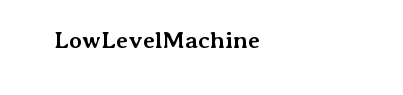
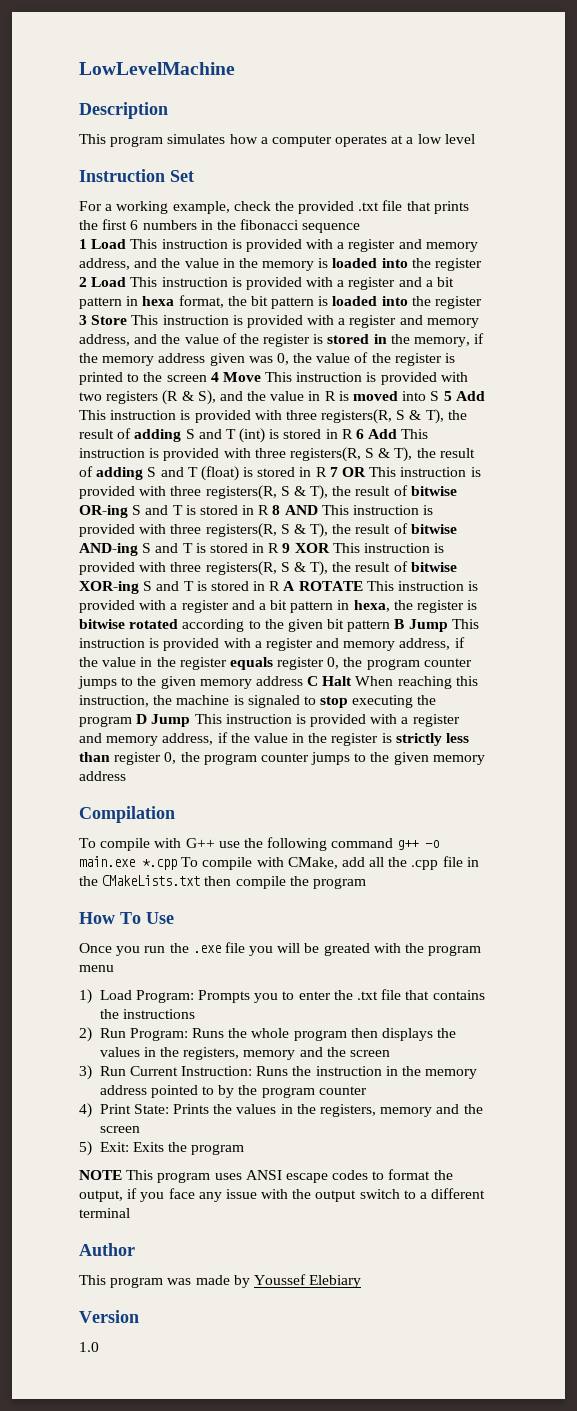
+ Description
+ This program simulates how a computer operates at a low level
+ Instruction Set
+ For a working example, check the provided .txt file that prints the first 6 numbers in the fibonacci sequence
+ 1 Load This instruction is provided with a register and memory address, and the value in the memory is loaded into the register 2 Load This instruction is provided with a register and a bit pattern in hexa format, the bit pattern is loaded into the register 3 Store This instruction is provided with a register and memory address, and the value of the register is stored in the memory, if the memory address given was 0, the value of the register is printed to the screen 4 Move This instruction is provided with two registers (R & S), and the value in R is moved into S 5 Add This instruction is provided with three registers(R, S & T), the result of adding S and T (int) is stored in R 6 Add This instruction is provided with three registers(R, S & T), the result of adding S and T (float) is stored in R 7 OR This instruction is provided with three registers(R, S & T), the result of bitwise OR-ing S and T is stored in R 8 AND This instruction is provided with three registers(R, S & T), the result of bitwise AND-ing S and T is stored in R 9 XOR This instruction is provided with three registers(R, S & T), the result of bitwise XOR-ing S and T is stored in R A ROTATE This instruction is provided with a register and a bit pattern in hexa, the register is bitwise rotated according to the given bit pattern B Jump This instruction is provided with a register and memory address, if the value in the register equals register 0, the program counter jumps to the given memory address C Halt When reaching this instruction, the machine is signaled to stop executing the program D Jump This instruction is provided with a register and memory address, if the value in the register is strictly less than register 0, the program counter jumps to the given memory address
+ Compilation
+ To compile with G++ use the following command g++ -o main.exe *.cpp To compile with CMake, add all the .cpp file in the CMakeLists.txt then compile the program
+ How To Use
+ Once you run the .exe file you will be greated with the program menu
+ 1) Load Program: Prompts you to enter the .txt file that contains the instructions
+ 2) Run Program: Runs the whole program then displays the values in the registers, memory and the screen
+ 3) Run Current Instruction: Runs the instruction in the memory address pointed to by the program counter
+ 4) Print State: Prints the values in the registers, memory and the screen
+ 5) Exit: Exits the program
+ NOTE This program uses ANSI escape codes to format the output, if you face any issue with the output switch to a different terminal
+ Author
+ This program was made by Youssef Elebiary
+ Version
+ 1.0

